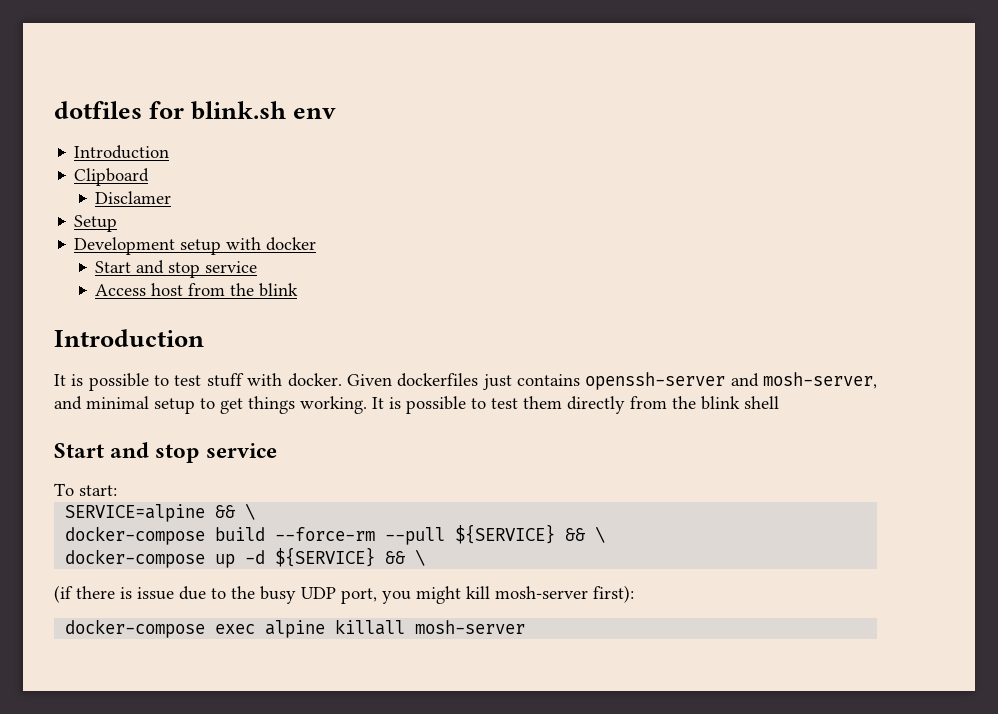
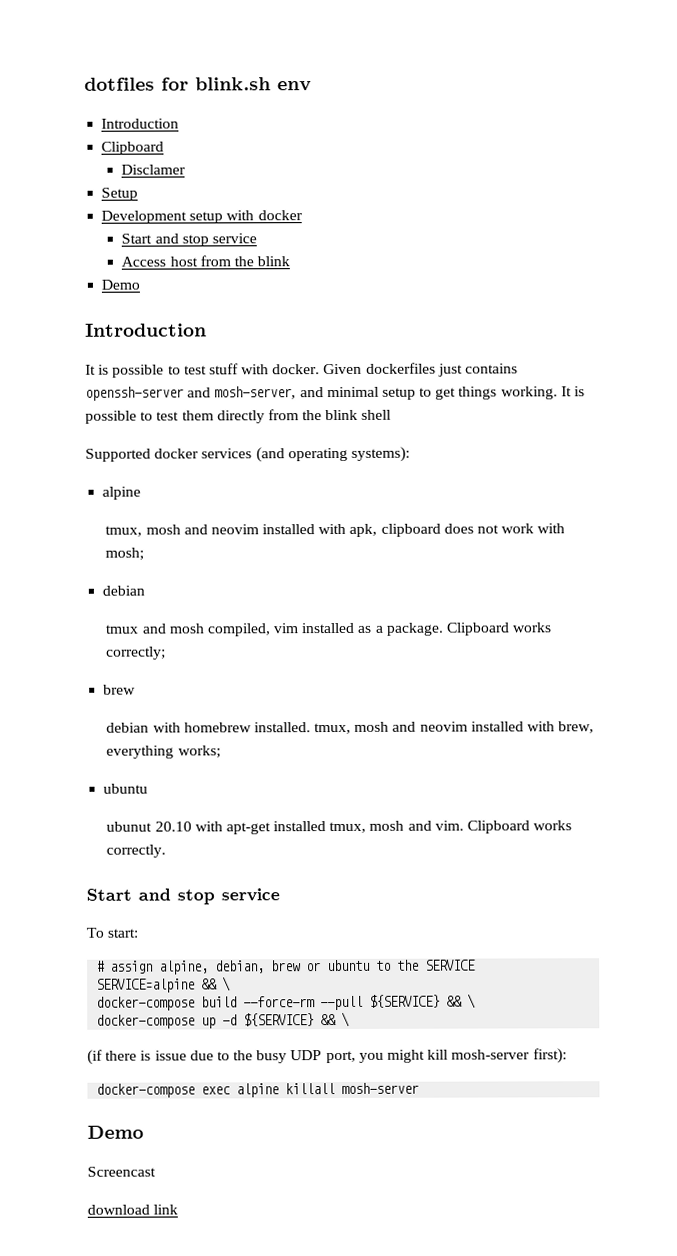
  Access host from the blink
+ Demo
+ Supported docker services (and operating systems):
+ alpine
+ tmux, mosh and neovim installed with apk, clipboard does not work with mosh;
+ debian
+ tmux and mosh compiled, vim installed as a package. Clipboard works correctly;
+ brew
+ debian with homebrew installed. tmux, mosh and neovim installed with brew, everything works;
+ ubuntu
+ ubunut 20.10 with apt-get installed tmux, mosh and vim. Clipboard works correctly.
+ # assign alpine, debian, brew or ubuntu to the SERVICE
  docker-compose exec alpine killall mosh-server
+ Demo
+ Screencast
+ download link

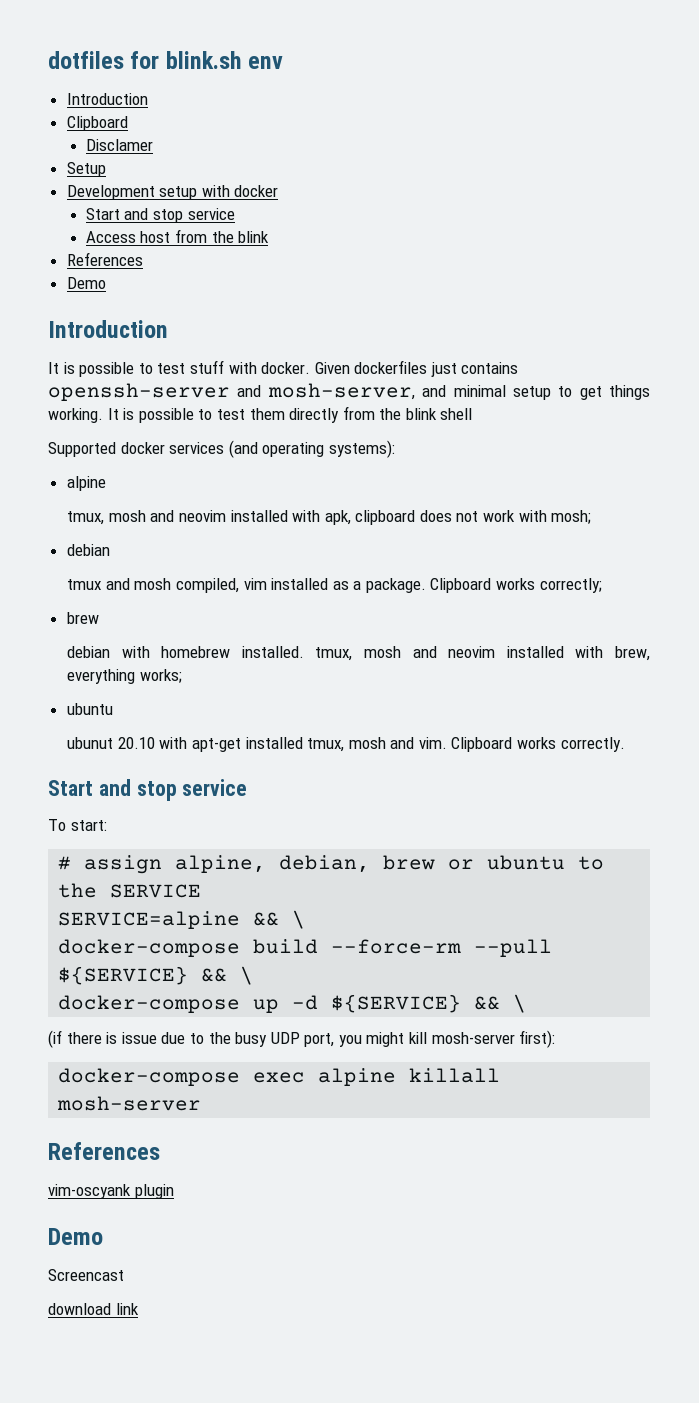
  Access host from the blink
+ References
  docker-compose exec alpine killall mosh-server
+ References
+ vim-oscyank plugin

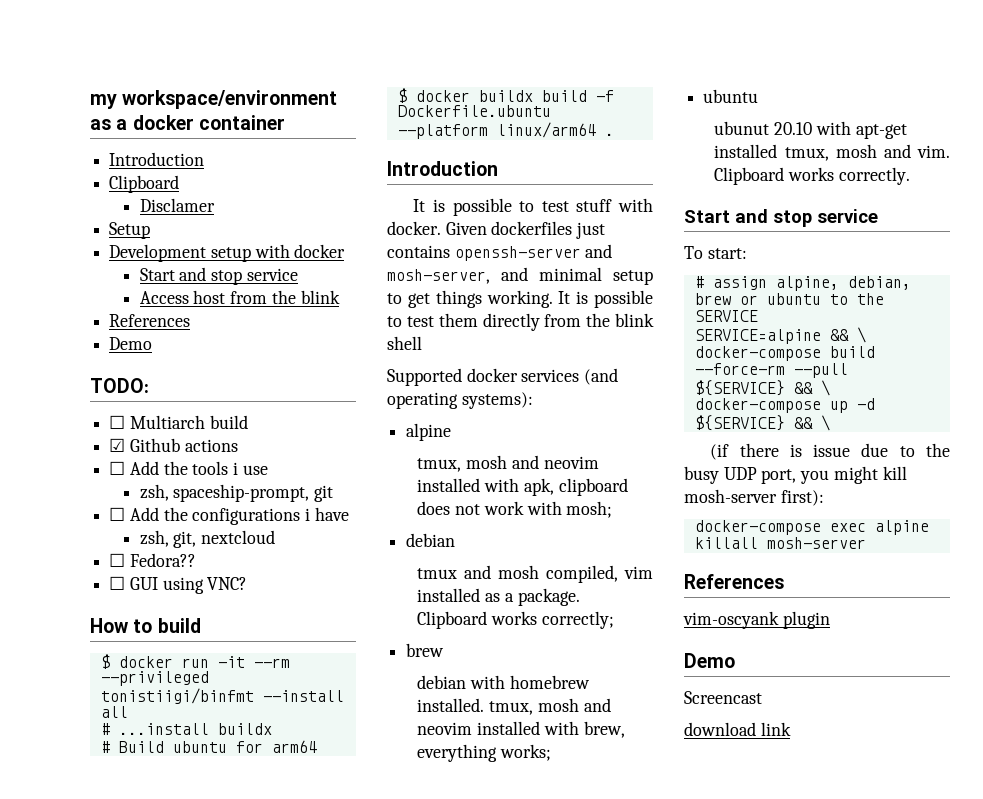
- dotfiles for blink.sh env
+ my workspace/environment as a docker container
+ TODO:
+ ☐ Multiarch build
+ ☑ Github actions
+ ☐ Add the tools i use
+ zsh, spaceship-prompt, git
+ ☐ Add the configurations i have
+ zsh, git, nextcloud
+ ☐ Fedora??
+ ☐ GUI using VNC?
+ How to build
+ $ docker run -it --rm --privileged tonistiigi/binfmt --install all
+ # ...install buildx
+ # Build ubuntu for arm64
+ $ docker buildx build -f Dockerfile.ubuntu --platform linux/arm64 .

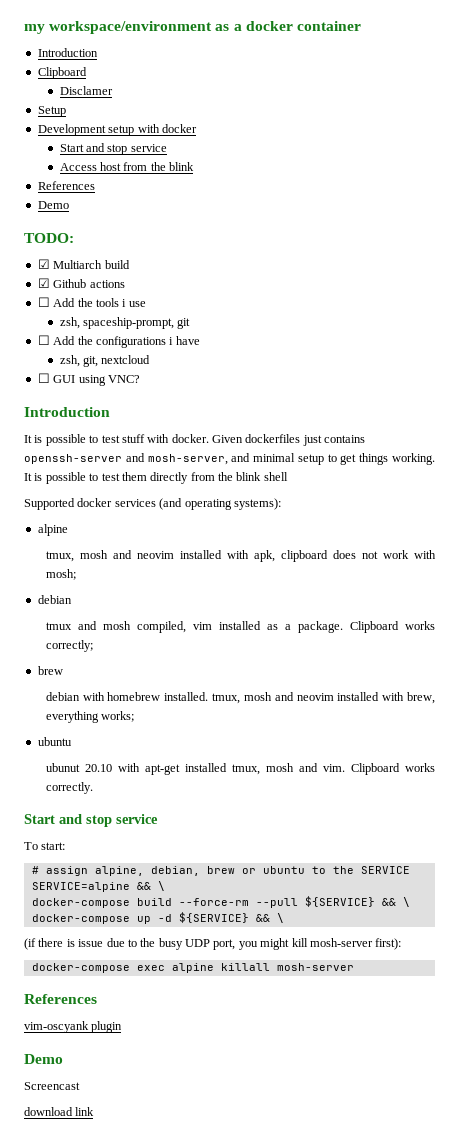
- ☐ Multiarch build
+ ☑ Multiarch build
- ☐ Fedora??
- How to build
- $ docker run -it --rm --privileged tonistiigi/binfmt --install all
- # ...install buildx
- # Build ubuntu for arm64
- $ docker buildx build -f Dockerfile.ubuntu --platform linux/arm64 .

